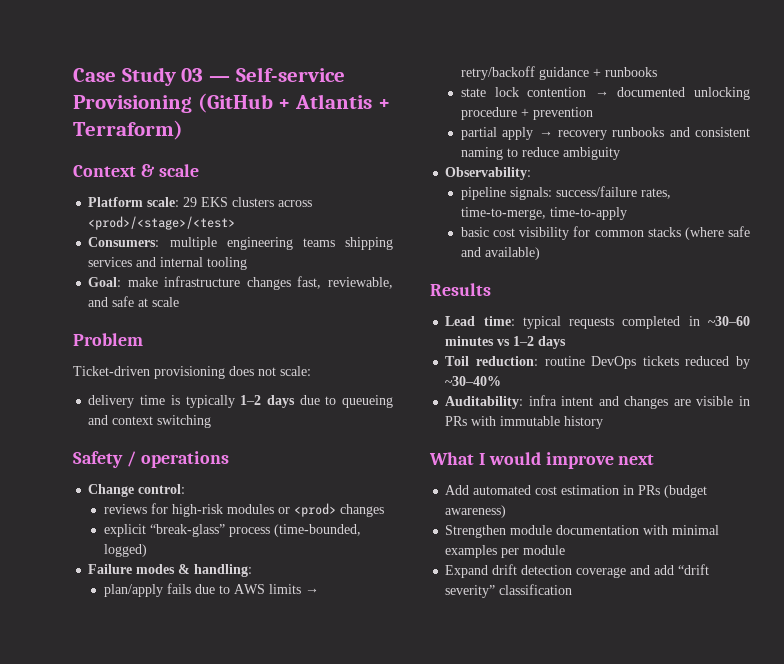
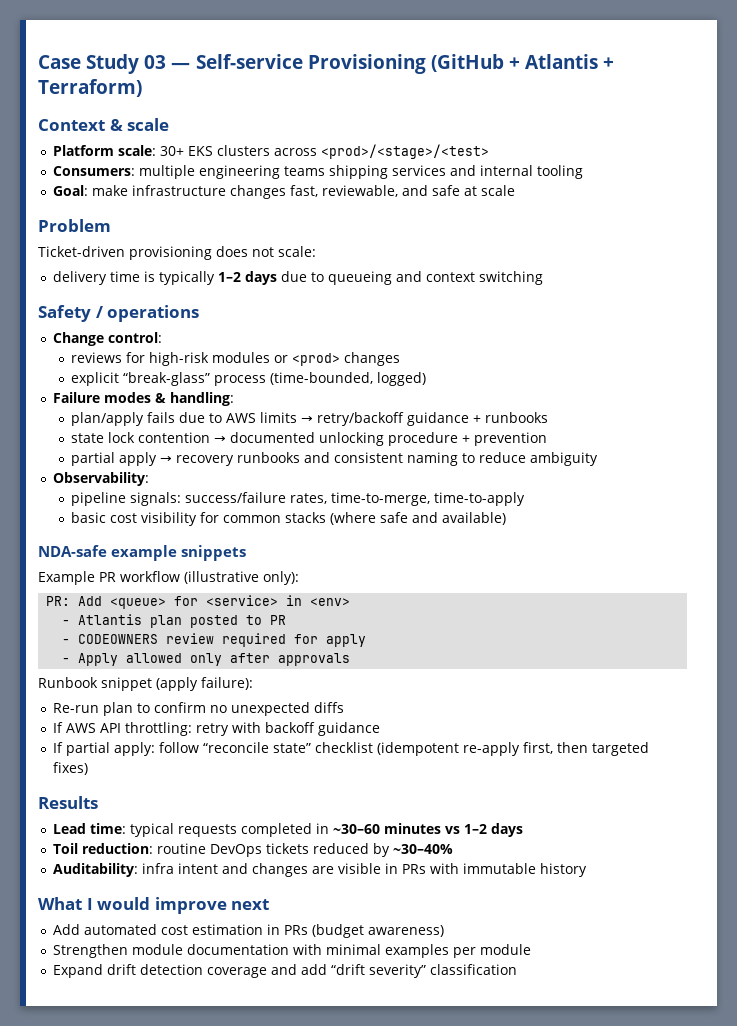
- Platform scale: 29 EKS clusters across <prod>/<stage>/<test>
+ Platform scale: 30+ EKS clusters across <prod>/<stage>/<test>
+ NDA-safe example snippets
+ Example PR workflow (illustrative only):
+ PR: Add <queue> for <service> in <env>
+ - Atlantis plan posted to PR
+ - CODEOWNERS review required for apply
+ - Apply allowed only after approvals
+ Runbook snippet (apply failure):
+ Re-run plan to confirm no unexpected diffs
+ If AWS API throttling: retry with backoff guidance
+ If partial apply: follow “reconcile state” checklist (idempotent re-apply first, then targeted fixes)

